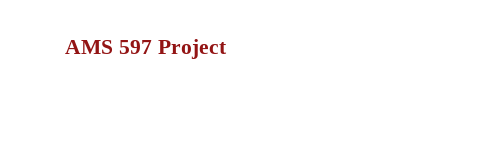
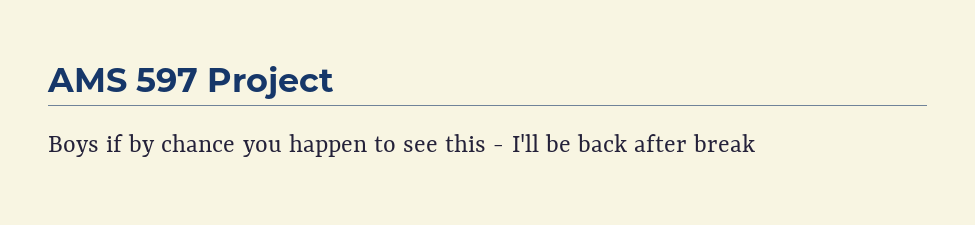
+ Boys if by chance you happen to see this - I'll be back after break

